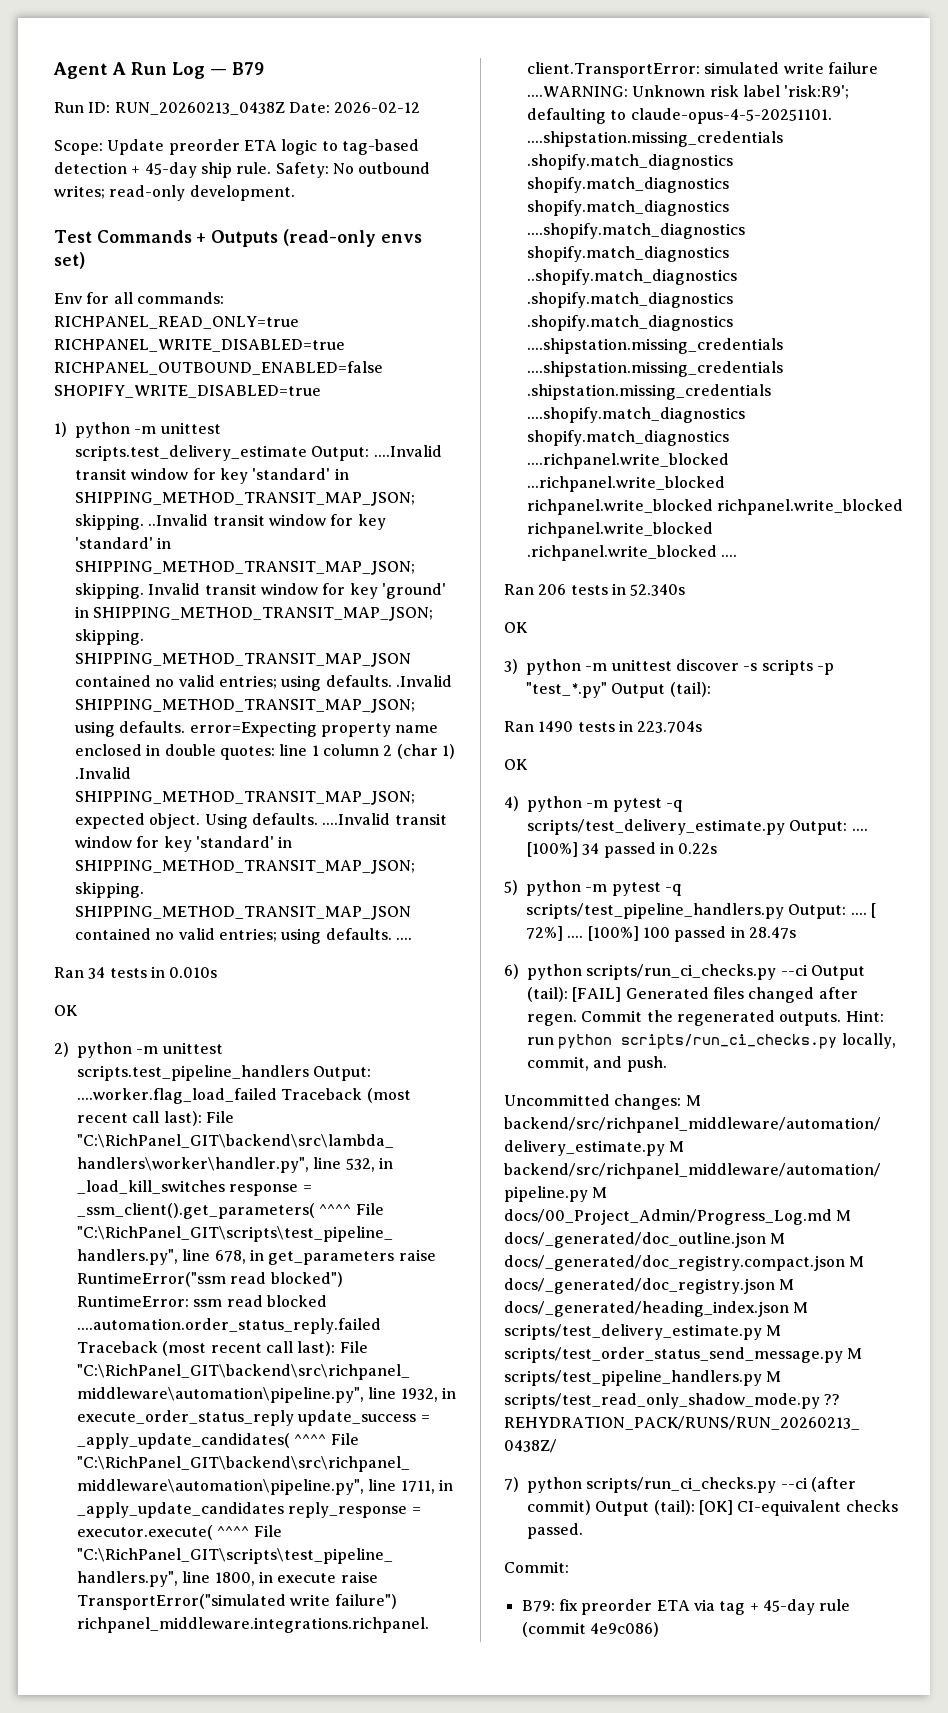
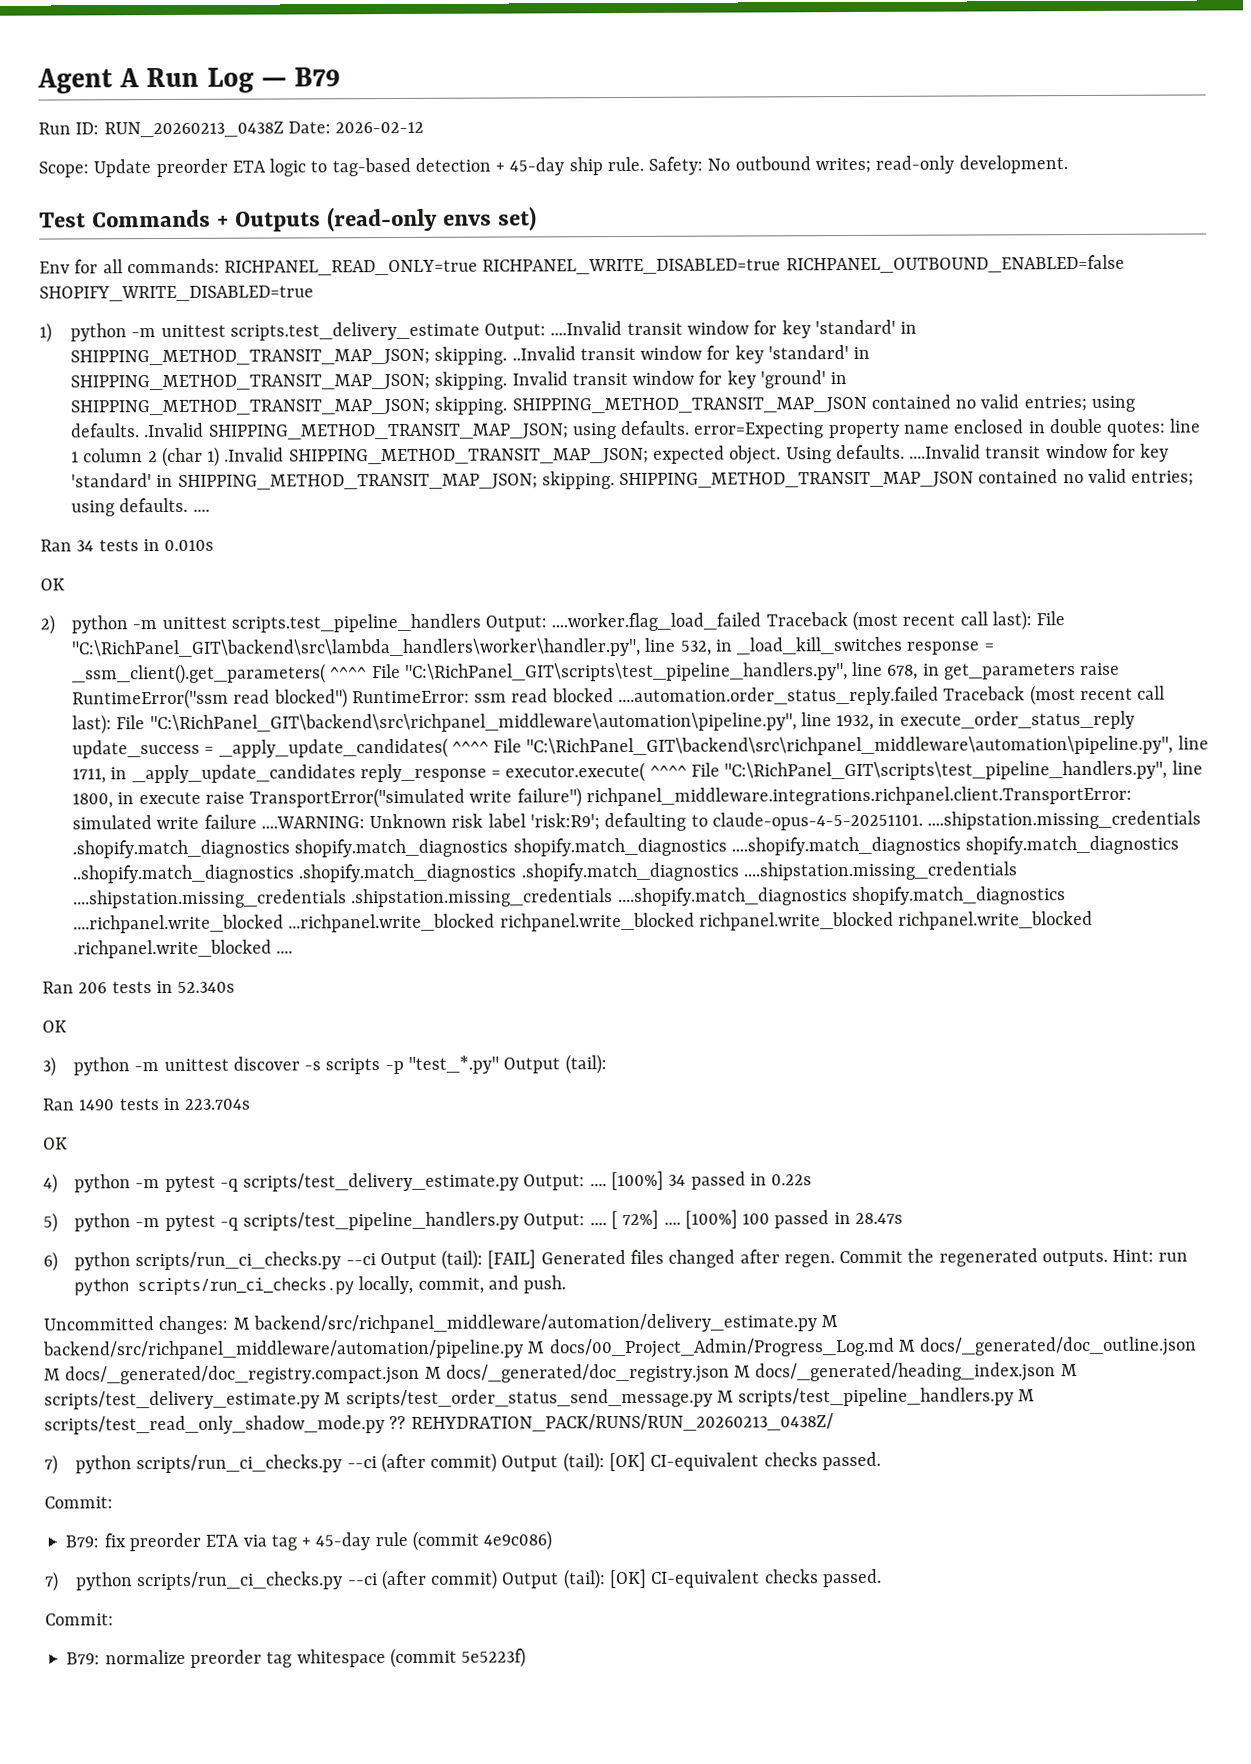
  B79: fix preorder ETA via tag + 45-day rule (commit 4e9c086)
+ 7) python scripts/run_ci_checks.py --ci (after commit) Output (tail): [OK] CI-equivalent checks passed.
+ Commit:
+ B79: normalize preorder tag whitespace (commit 5e5223f)

